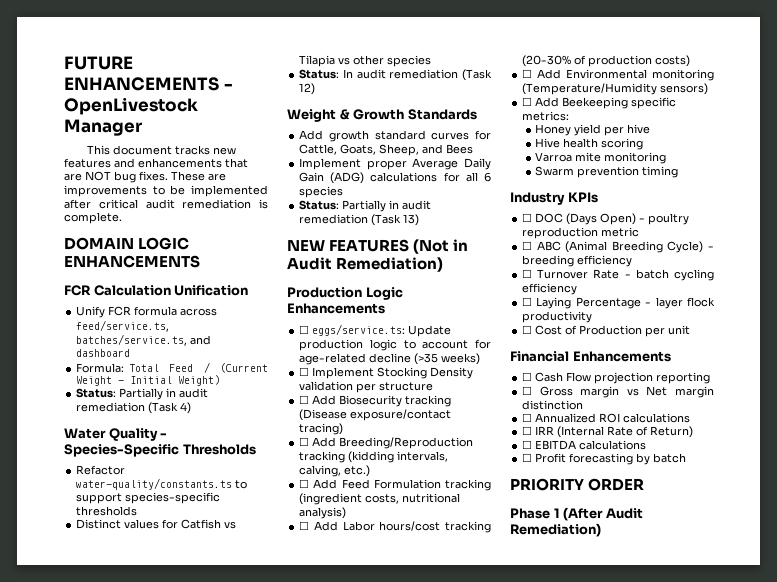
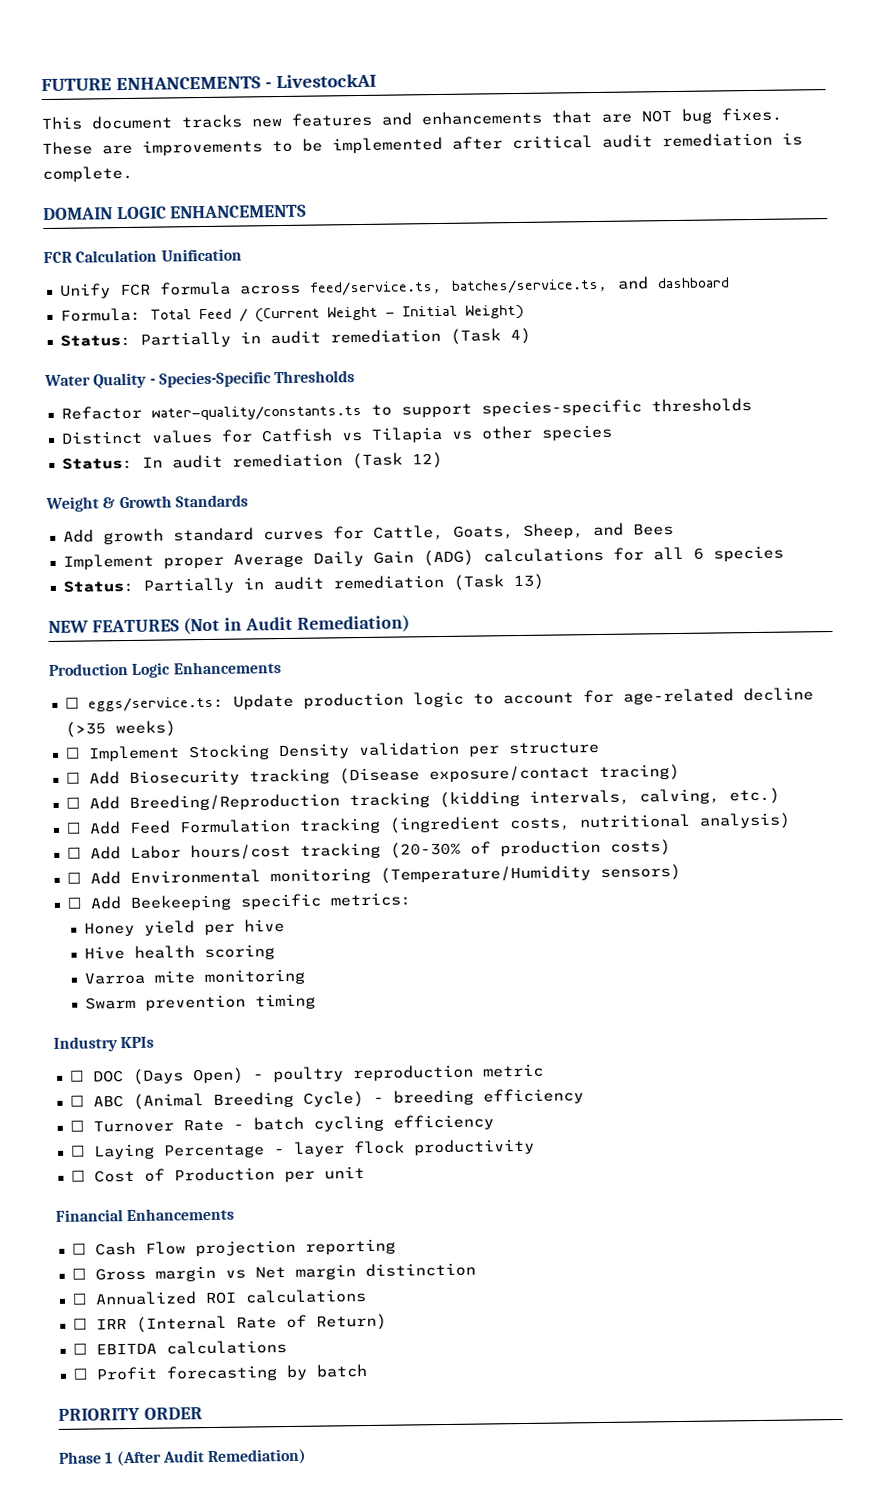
- FUTURE ENHANCEMENTS - OpenLivestock Manager
+ FUTURE ENHANCEMENTS - LivestockAI

